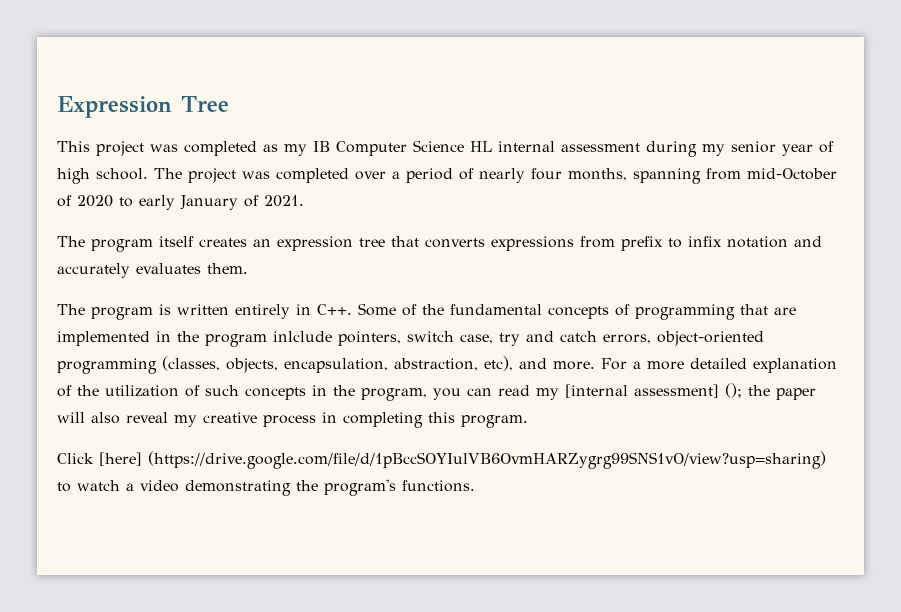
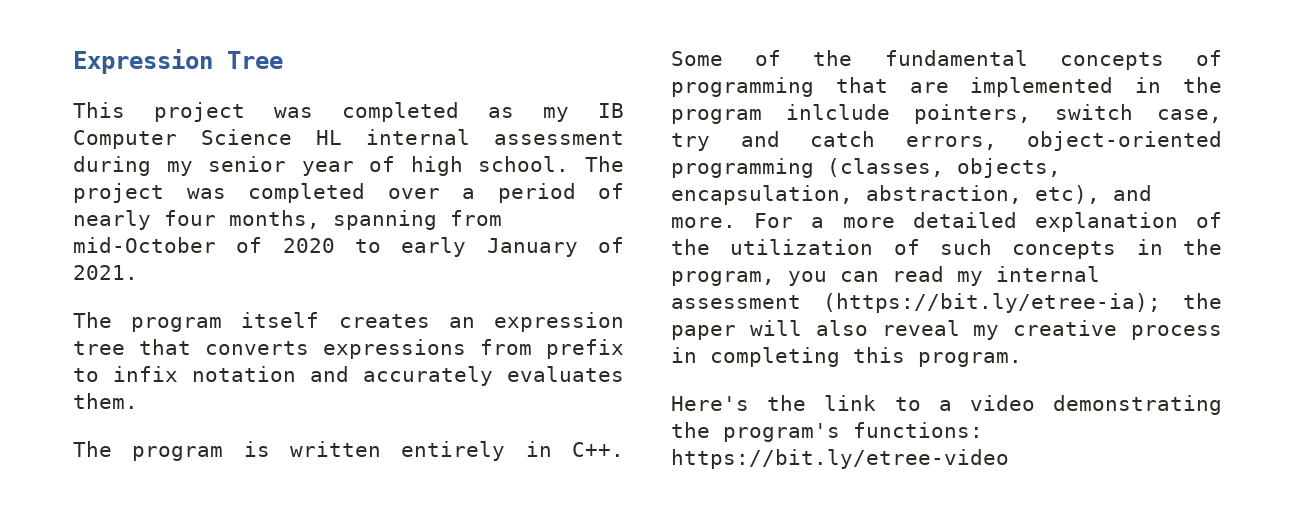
- For a more detailed explanation of the utilization of such concepts in the program, you can read my [internal assessment] (); the paper will also reveal my creative process in completing this program.
+ For a more detailed explanation of the utilization of such concepts in the program, you can read my internal assessment (https://bit.ly/etree-ia); the paper will also reveal my creative process in completing this program.
- Click [here] (https://drive.google.com/file/d/1pBccSOYIulVB6OvmHARZygrg99SNS1vO/view?usp=sharing) to watch a video demonstrating the program's functions.
+ Here's the link to a video demonstrating the program's functions: https://bit.ly/etree-video

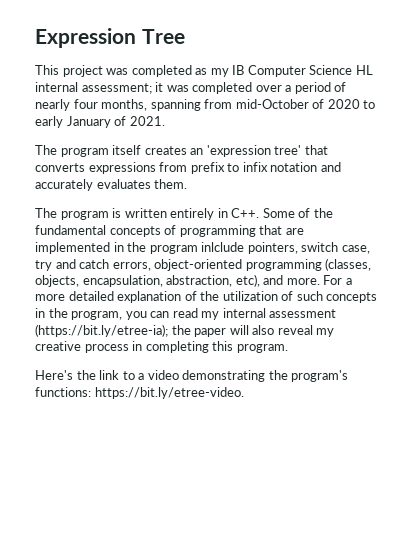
- This project was completed as my IB Computer Science HL internal assessment during my senior year of high school. The project was completed over a period of nearly four months, spanning from mid-October of 2020 to early January of 2021.
+ This project was completed as my IB Computer Science HL internal assessment; it was completed over a period of nearly four months, spanning from mid-October of 2020 to early January of 2021.
- The program itself creates an expression tree that converts expressions from prefix to infix notation and accurately evaluates them.
+ The program itself creates an 'expression tree' that converts expressions from prefix to infix notation and accurately evaluates them.
- Here's the link to a video demonstrating the program's functions: https://bit.ly/etree-video
+ Here's the link to a video demonstrating the program's functions: https://bit.ly/etree-video.

